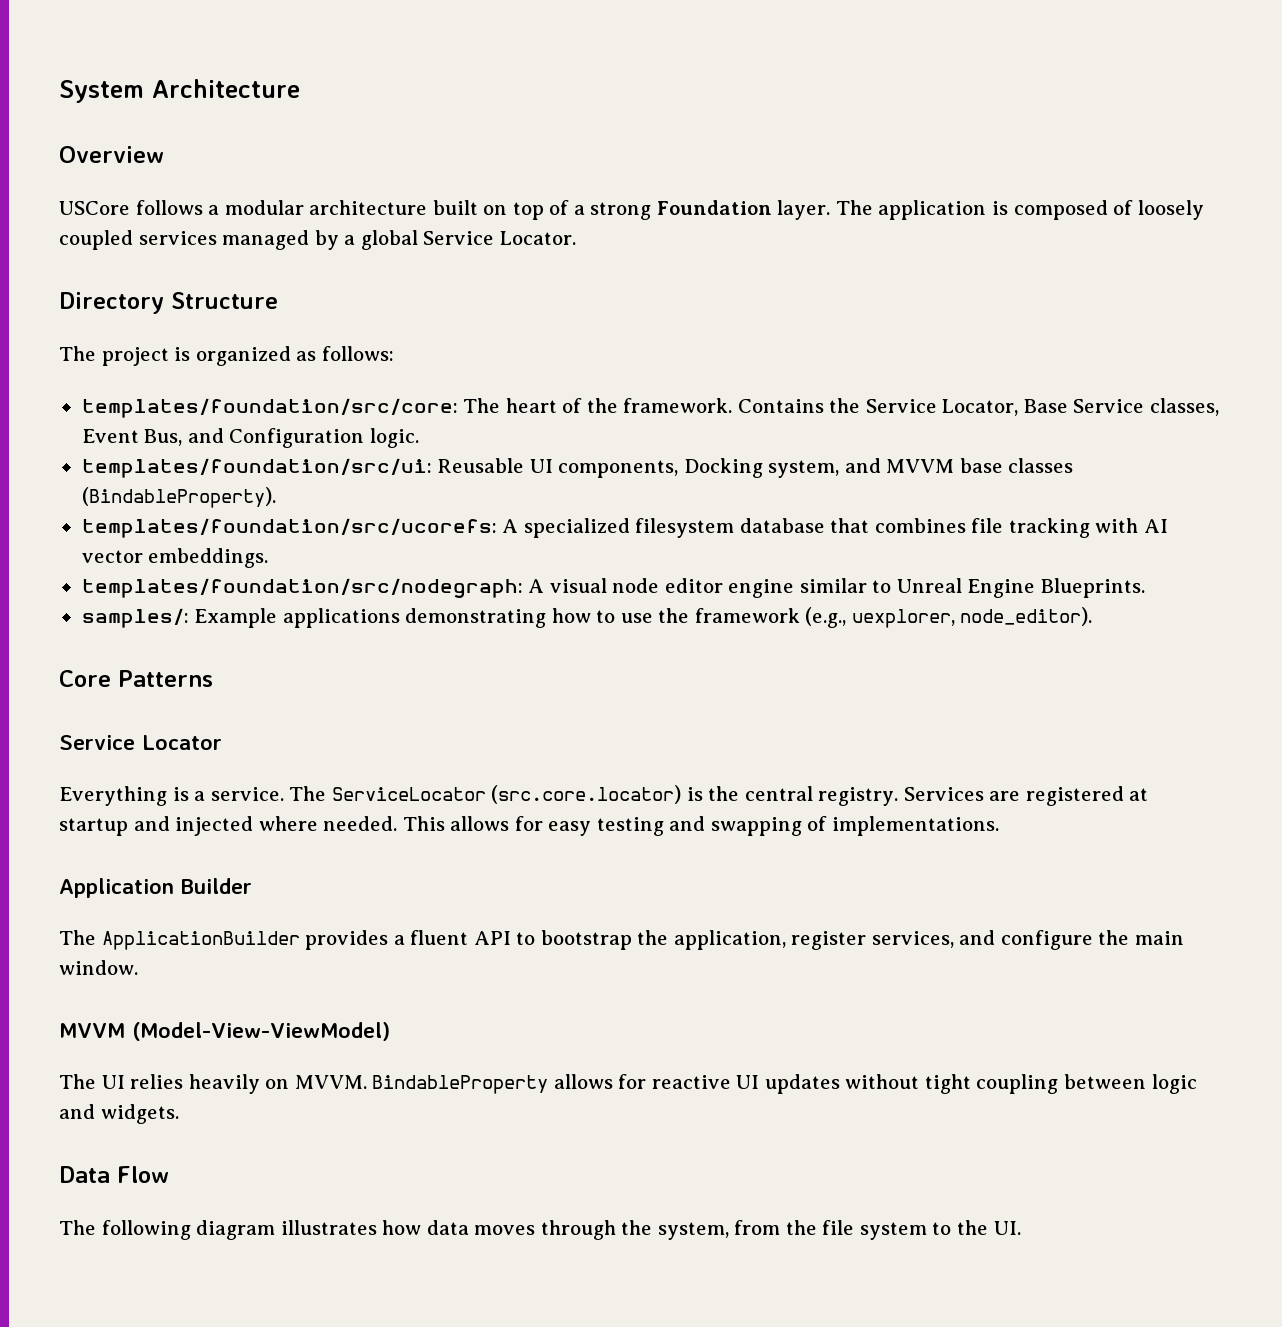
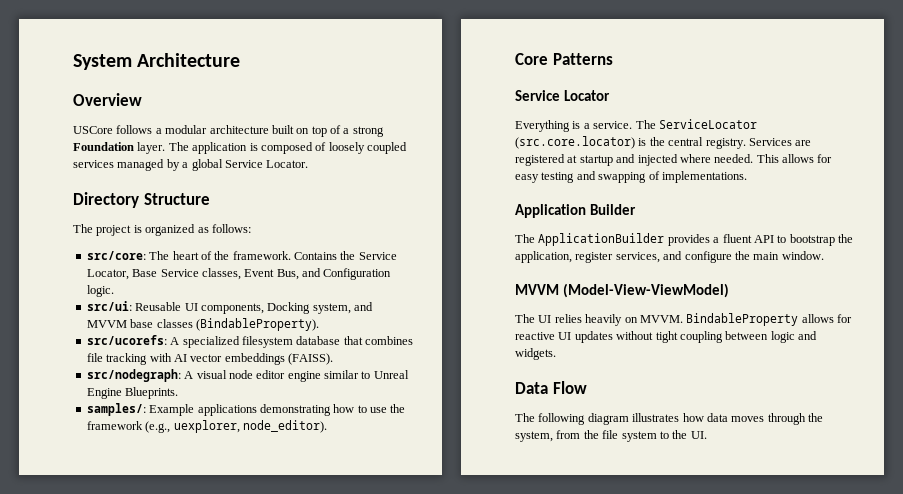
- templates/foundation/src/core: The heart of the framework.
+ src/core: The heart of the framework.
- templates/foundation/src/ui: Reusable UI components, Docking system, and MVVM base classes (BindableProperty).
+ src/ui: Reusable UI components, Docking system, and MVVM base classes (BindableProperty).
- templates/foundation/src/ucorefs: A specialized filesystem database that combines file tracking with AI vector embeddings.
- templates/foundation/src/nodegraph: A visual node editor engine similar to Unreal Engine Blueprints.
+ src/ucorefs: A specialized filesystem database that combines file tracking with AI vector embeddings (FAISS).
+ src/nodegraph: A visual node editor engine similar to Unreal Engine Blueprints.

